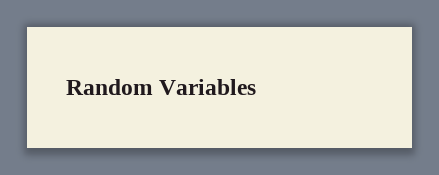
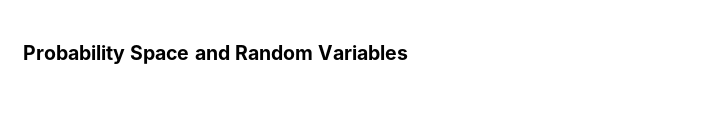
- Random Variables
+ Probability Space and Random Variables

